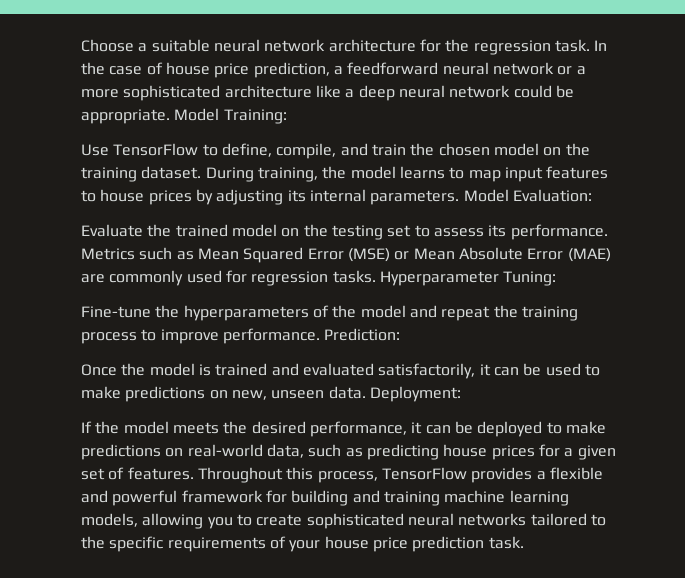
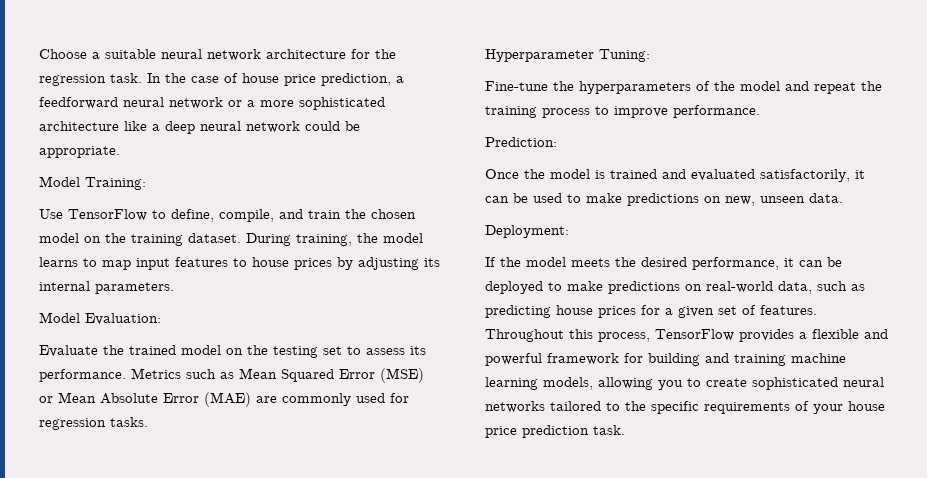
- In the case of house price prediction, a feedforward neural network or a more sophisticated architecture like a deep neural network could be appropriate. Model Training:
+ In the case of house price prediction, a feedforward neural network or a more sophisticated architecture like a deep neural network could be appropriate.
+ Model Training:
- During training, the model learns to map input features to house prices by adjusting its internal parameters. Model Evaluation:
+ During training, the model learns to map input features to house prices by adjusting its internal parameters.
+ Model Evaluation:
- Metrics such as Mean Squared Error (MSE) or Mean Absolute Error (MAE) are commonly used for regression tasks. Hyperparameter Tuning:
+ Metrics such as Mean Squared Error (MSE) or Mean Absolute Error (MAE) are commonly used for regression tasks.
+ Hyperparameter Tuning:
- Fine-tune the hyperparameters of the model and repeat the training process to improve performance. Prediction:
+ Fine-tune the hyperparameters of the model and repeat the training process to improve performance.
+ Prediction:
- Once the model is trained and evaluated satisfactorily, it can be used to make predictions on new, unseen data. Deployment:
+ Once the model is trained and evaluated satisfactorily, it can be used to make predictions on new, unseen data.
+ Deployment:

